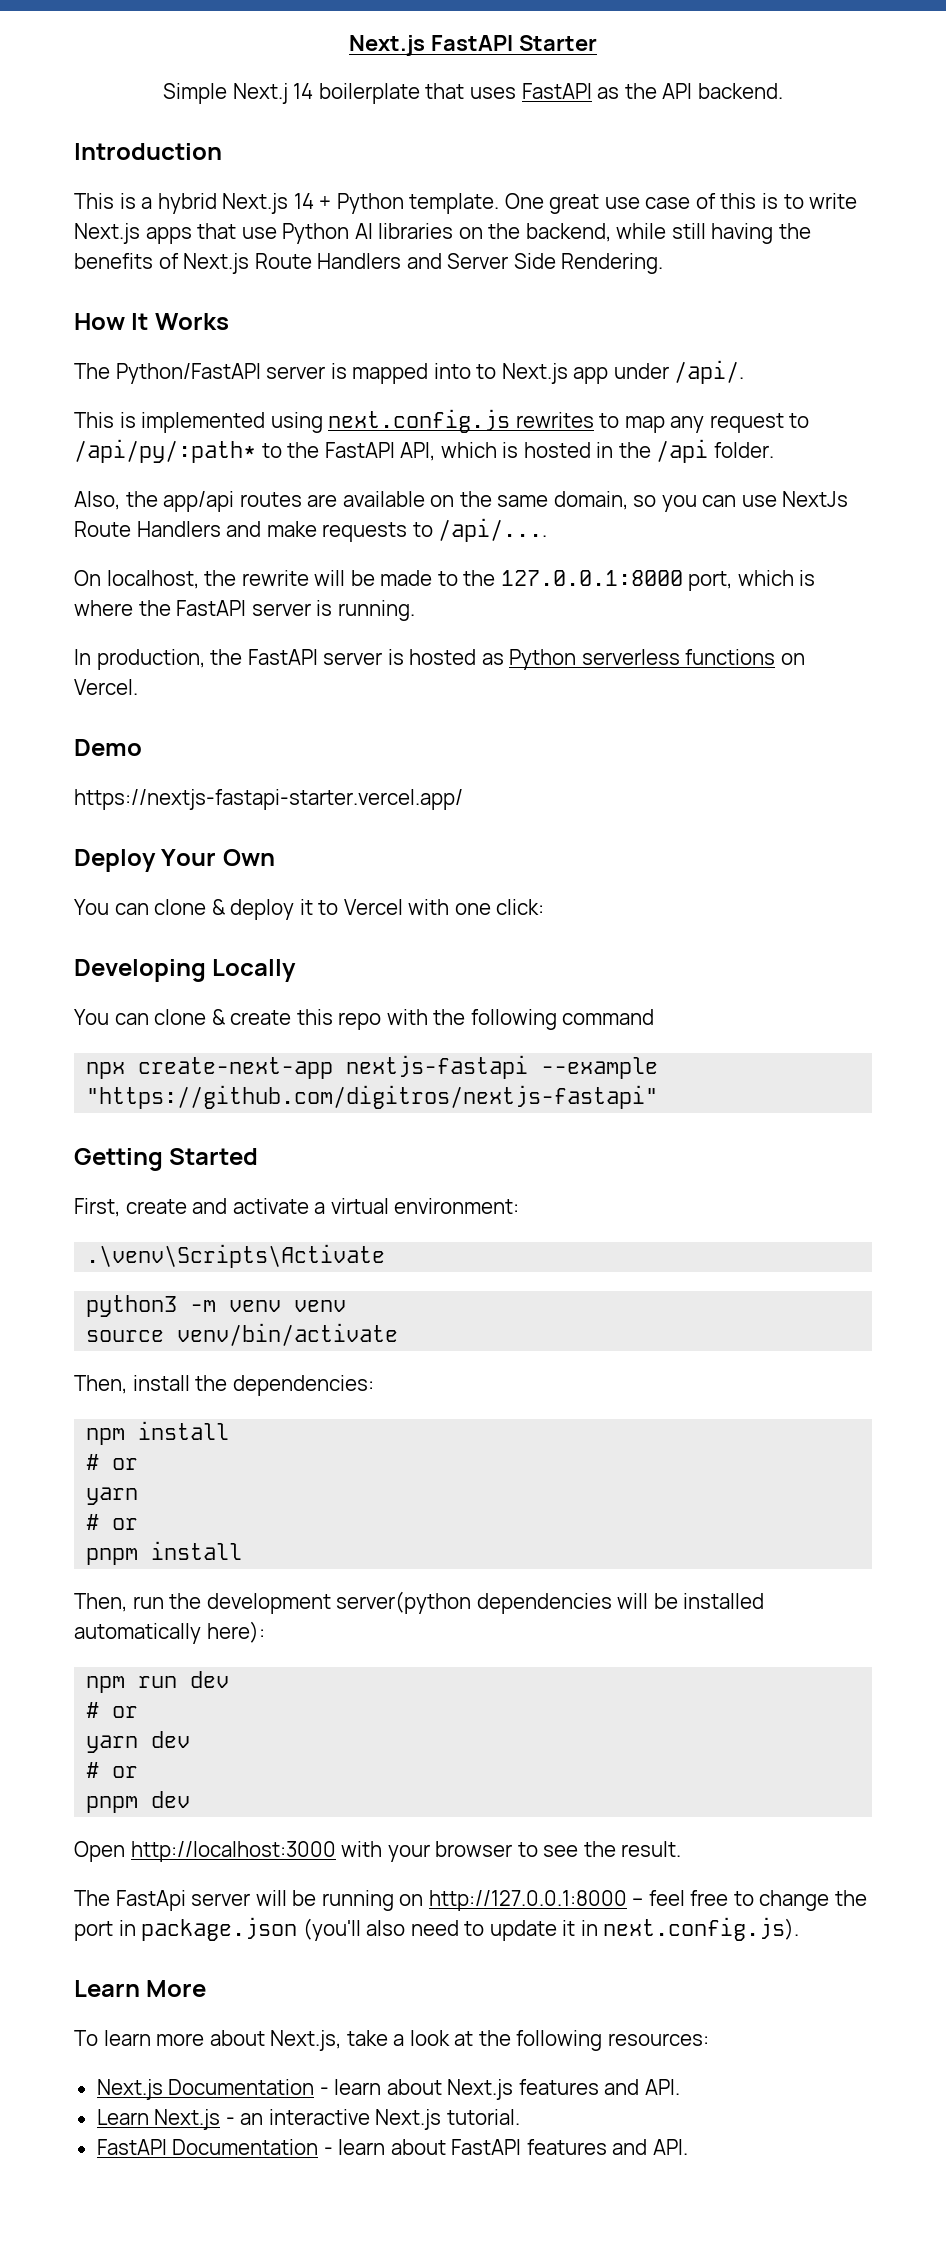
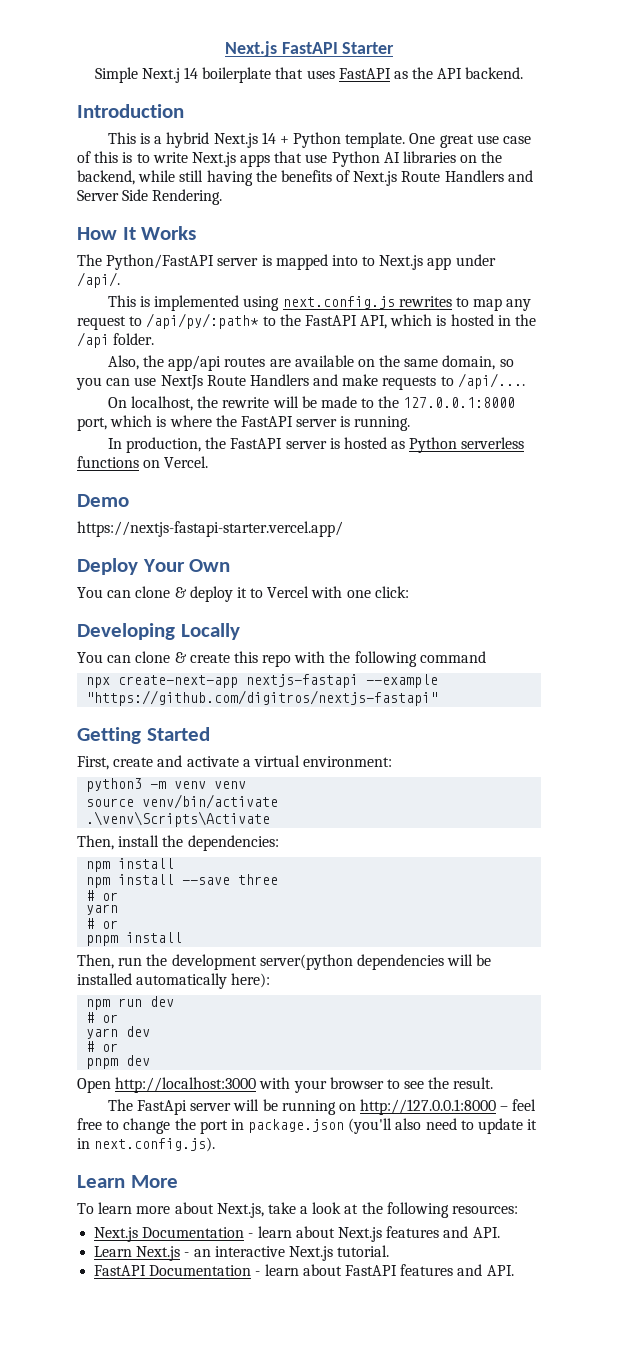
- .\venv\Scripts\Activate
+ .\venv\Scripts\Activate
+ npm install --save three

